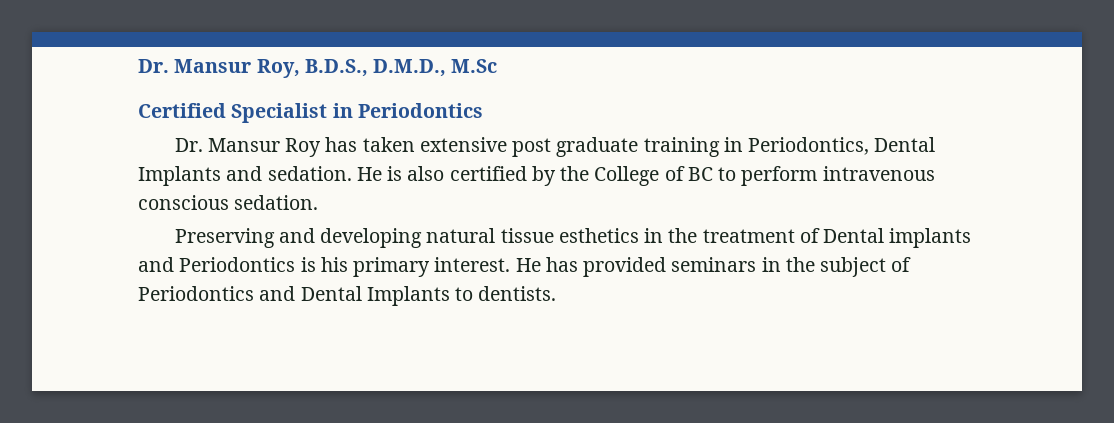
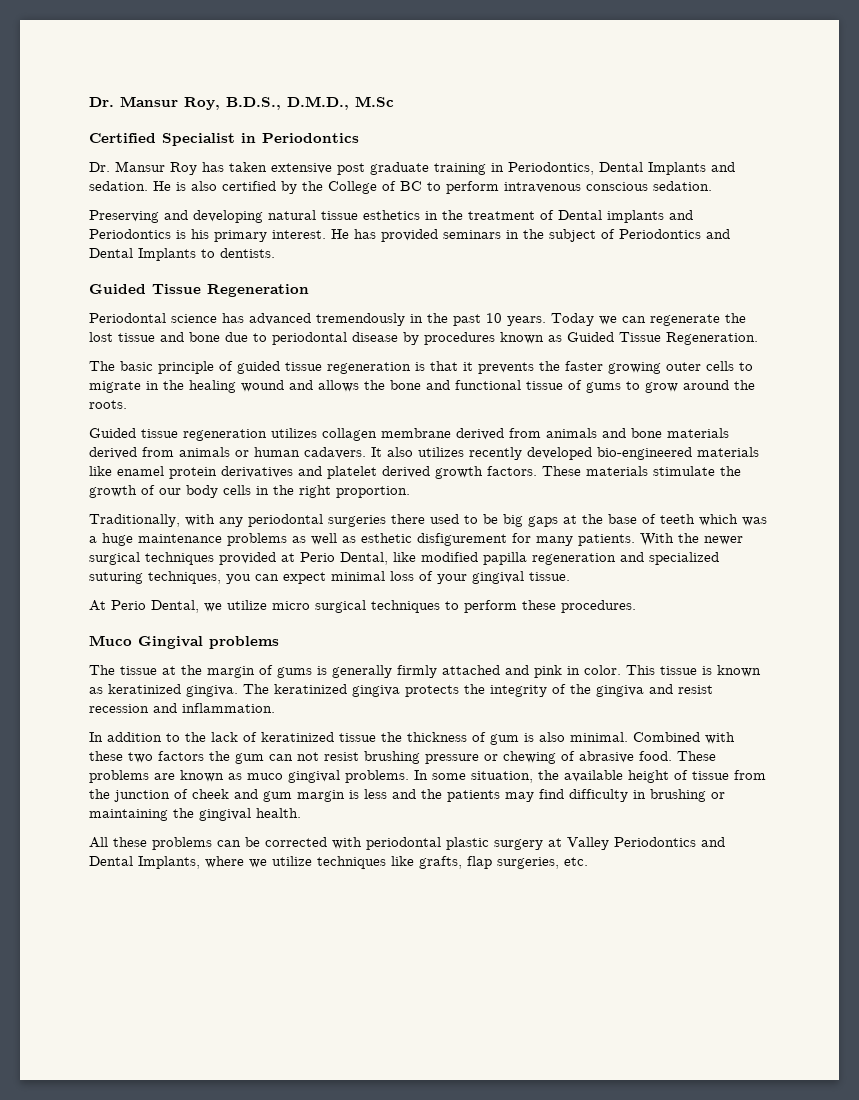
+ Guided Tissue Regeneration
+ Periodontal science has advanced tremendously in the past 10 years. Today we can regenerate the lost tissue and bone due to periodontal disease by procedures known as Guided Tissue Regeneration.
+ The basic principle of guided tissue regeneration is that it prevents the faster growing outer cells to migrate in the healing wound and allows the bone and functional tissue of gums to grow around the roots.
+ Guided tissue regeneration utilizes collagen membrane derived from animals and bone materials derived from animals or human cadavers. It also utilizes recently developed bio-engineered materials like enamel protein derivatives and platelet derived growth factors. These materials stimulate the growth of our body cells in the right proportion.
+ Traditionally, with any periodontal surgeries there used to be big gaps at the base of teeth which was a huge maintenance problems as well as esthetic disfigurement for many patients. With the newer surgical techniques provided at Perio Dental, like modified papilla regeneration and specialized suturing techniques, you can expect minimal loss of your gingival tissue.
+ At Perio Dental, we utilize micro surgical techniques to perform these procedures.
+ Muco Gingival problems
+ The tissue at the margin of gums is generally firmly attached and pink in color. This tissue is known as keratinized gingiva. The keratinized gingiva protects the integrity of the gingiva and resist recession and inflammation.
+ In addition to the lack of keratinized tissue the thickness of gum is also minimal. Combined with these two factors the gum can not resist brushing pressure or chewing of abrasive food. These problems are known as muco gingival problems. In some situation, the available height of tissue from the junction of cheek and gum margin is less and the patients may find difficulty in brushing or maintaining the gingival health.
+ All these problems can be corrected with periodontal plastic surgery at Valley Periodontics and Dental Implants, where we utilize techniques like grafts, flap surgeries, etc.

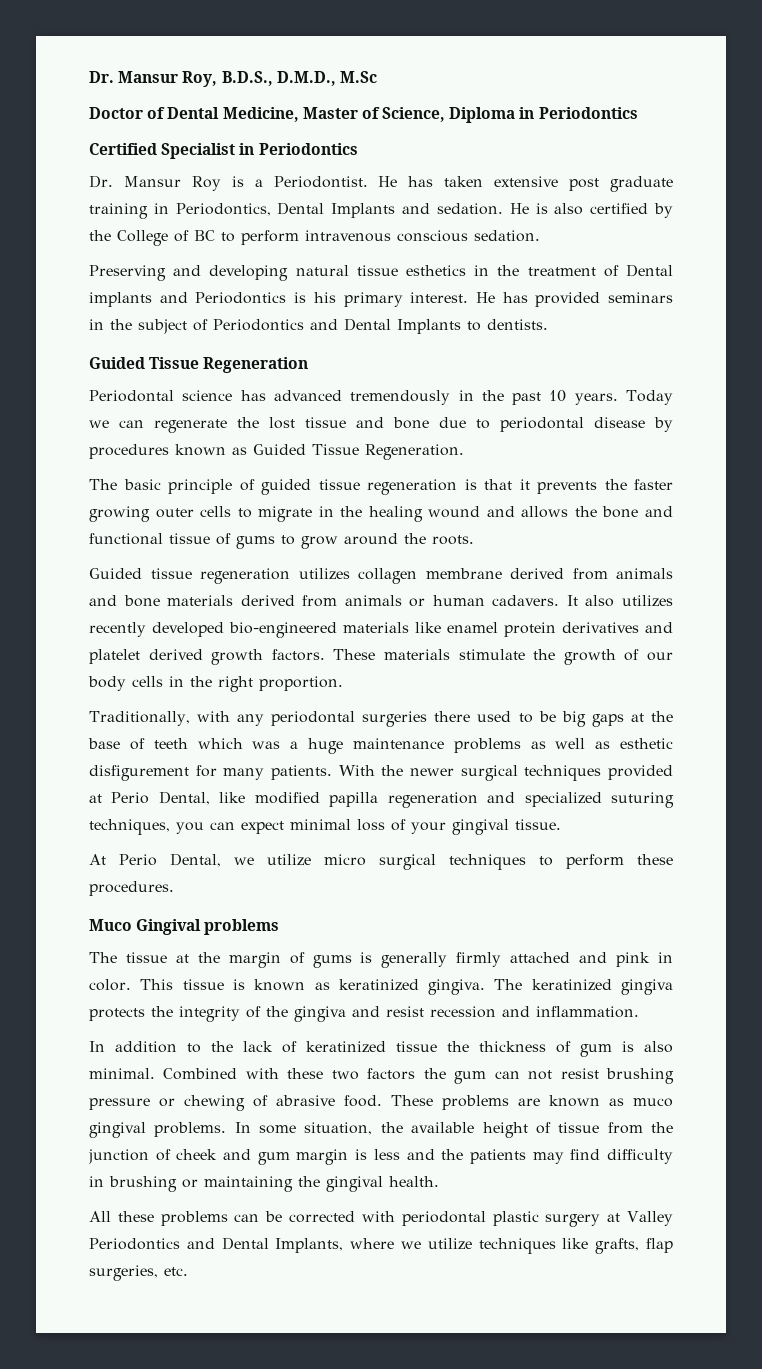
+ Doctor of Dental Medicine, Master of Science, Diploma in Periodontics
- Dr. Mansur Roy has taken extensive post graduate training in Periodontics, Dental Implants and sedation.
+ Dr. Mansur Roy is a Periodontist. He has taken extensive post graduate training in Periodontics, Dental Implants and sedation.

